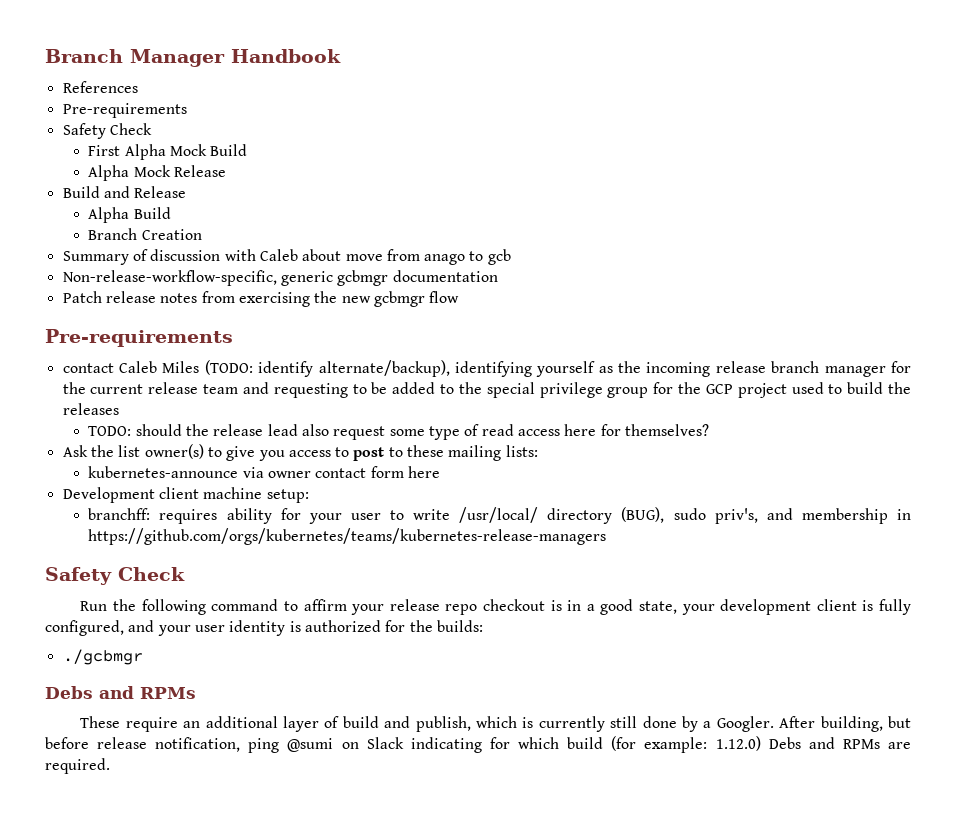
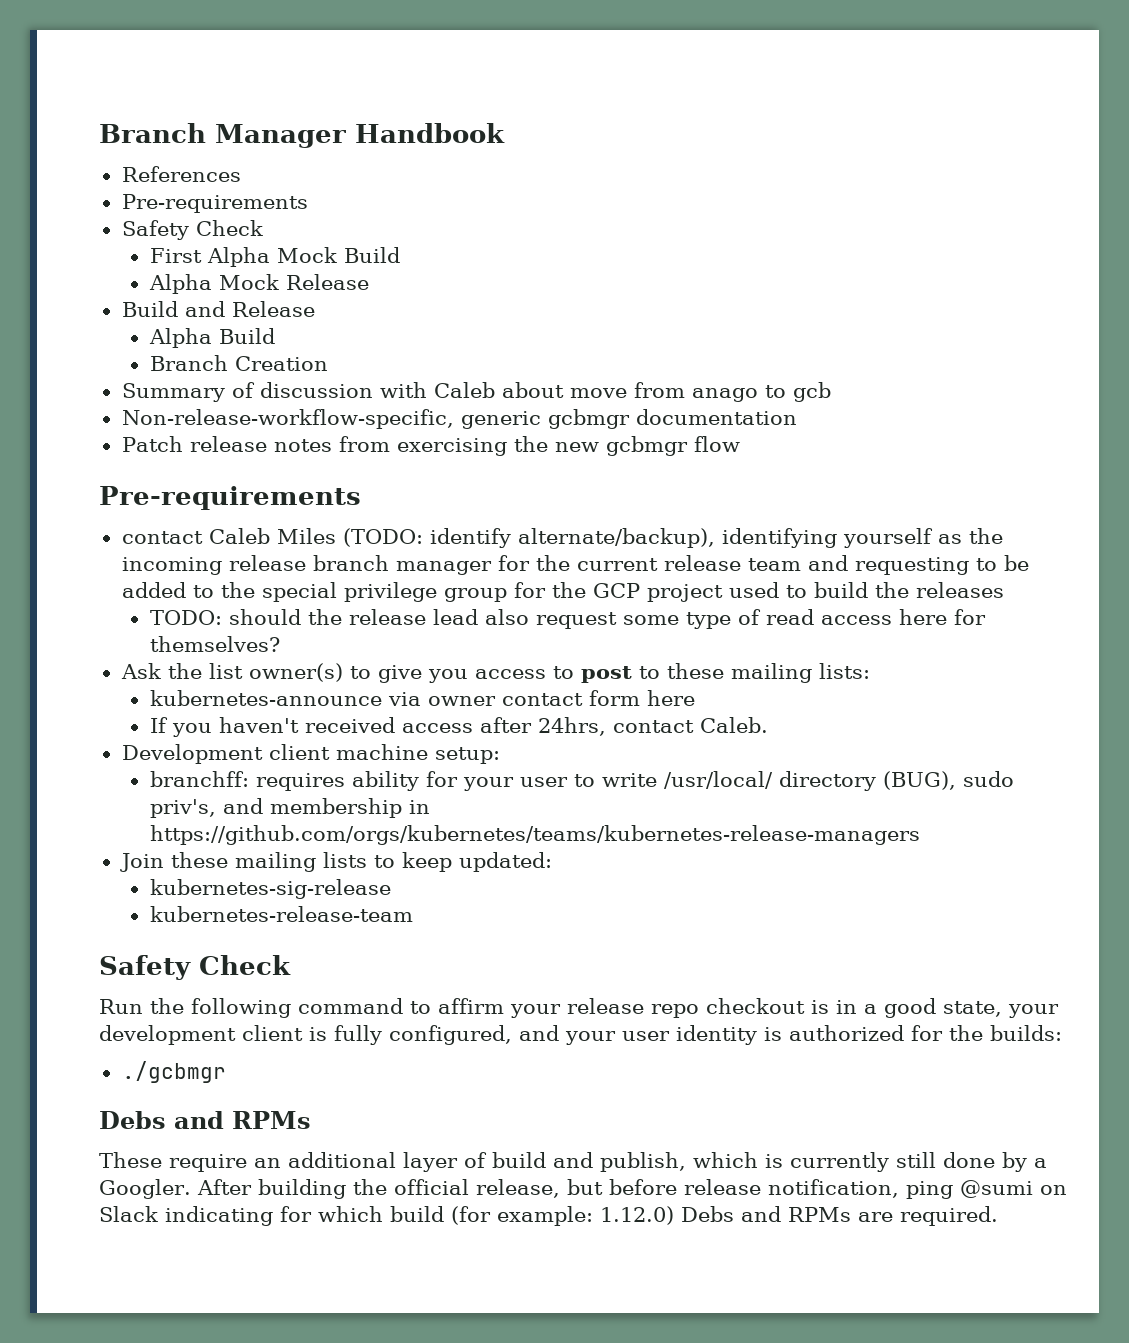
+ If you haven't received access after 24hrs, contact Caleb.
+ Join these mailing lists to keep updated:
+ kubernetes-sig-release
+ kubernetes-release-team
- After building, but before release notification, ping @sumi on Slack indicating for which build (for example: 1.12.0) Debs and RPMs are required.
+ After building the official release, but before release notification, ping @sumi on Slack indicating for which build (for example: 1.12.0) Debs and RPMs are required.

